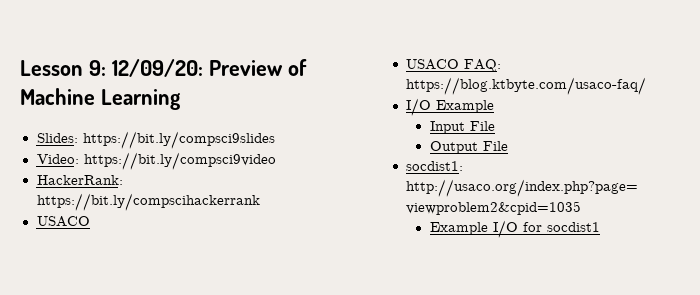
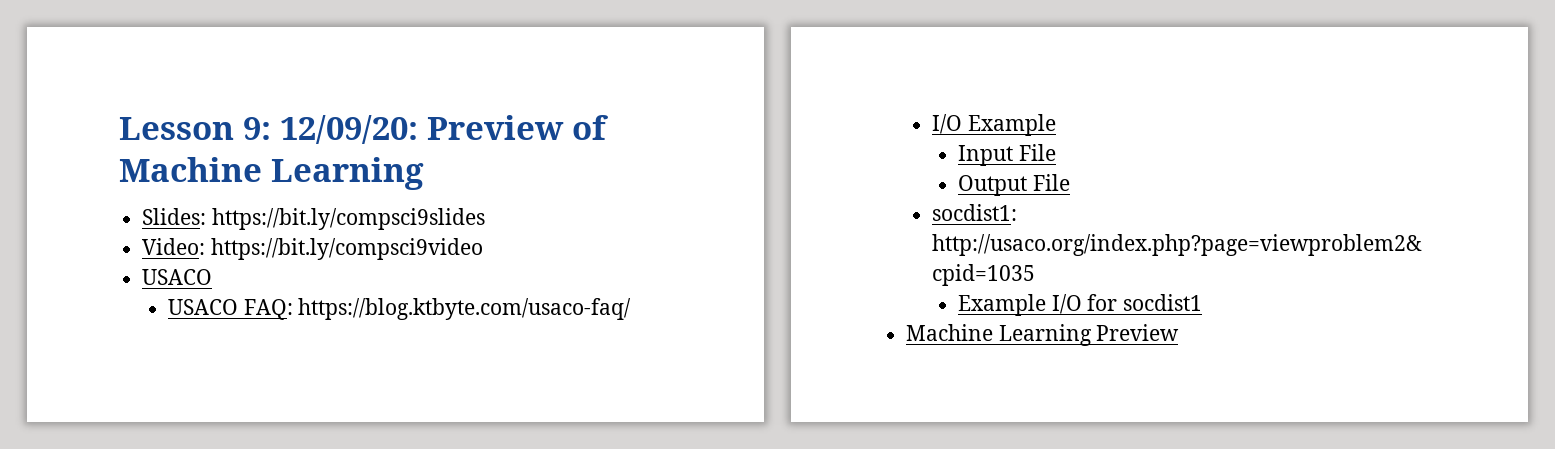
- HackerRank: https://bit.ly/compscihackerrank
+ Machine Learning Preview

